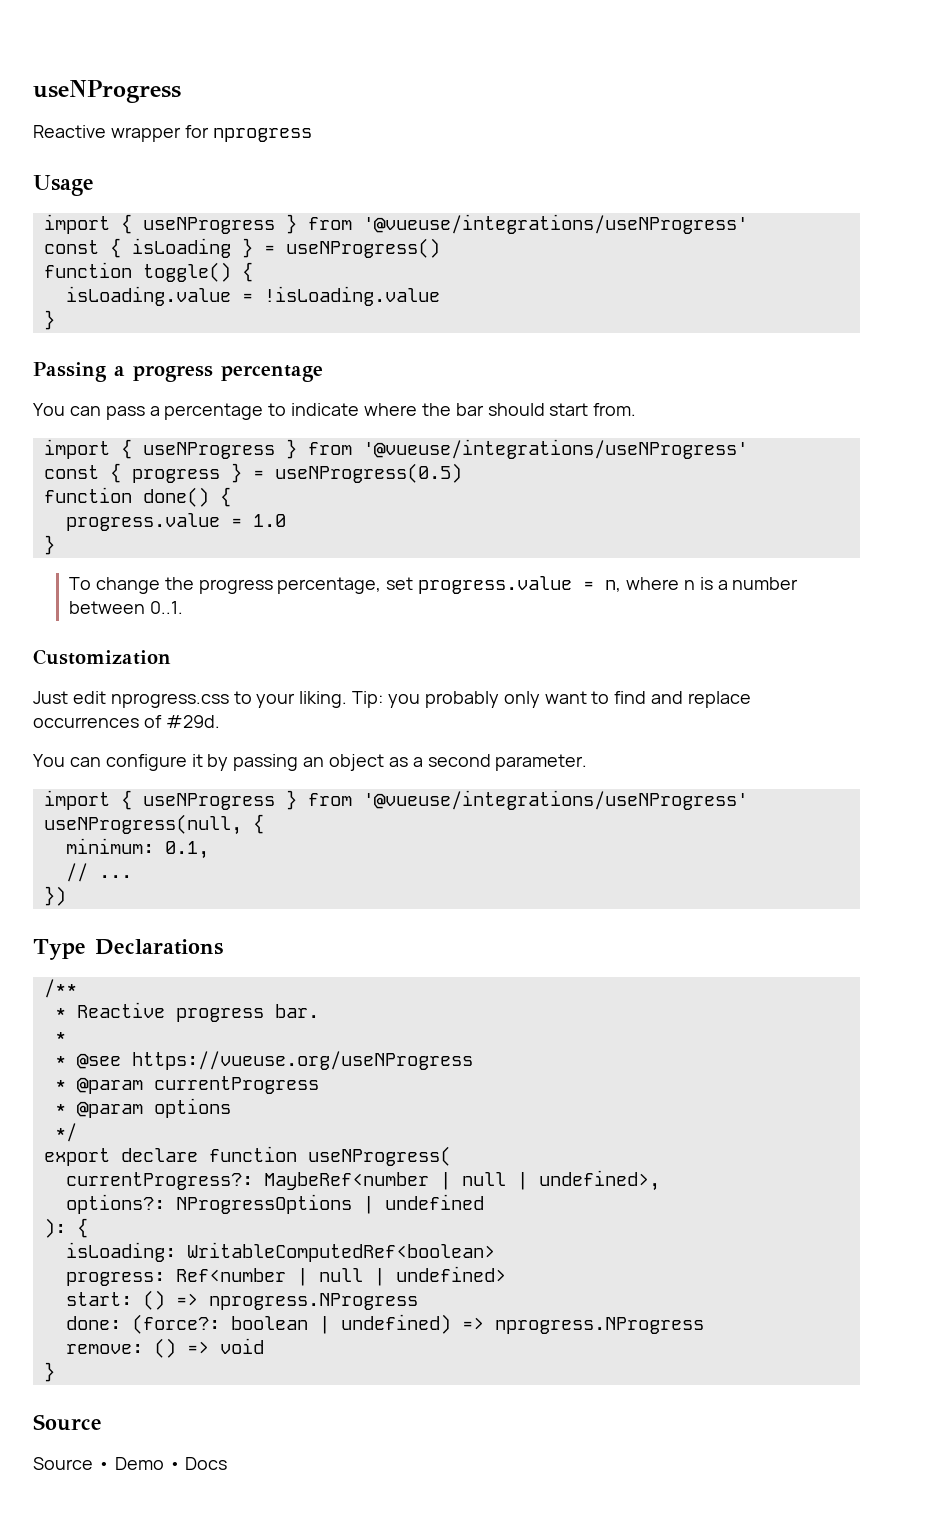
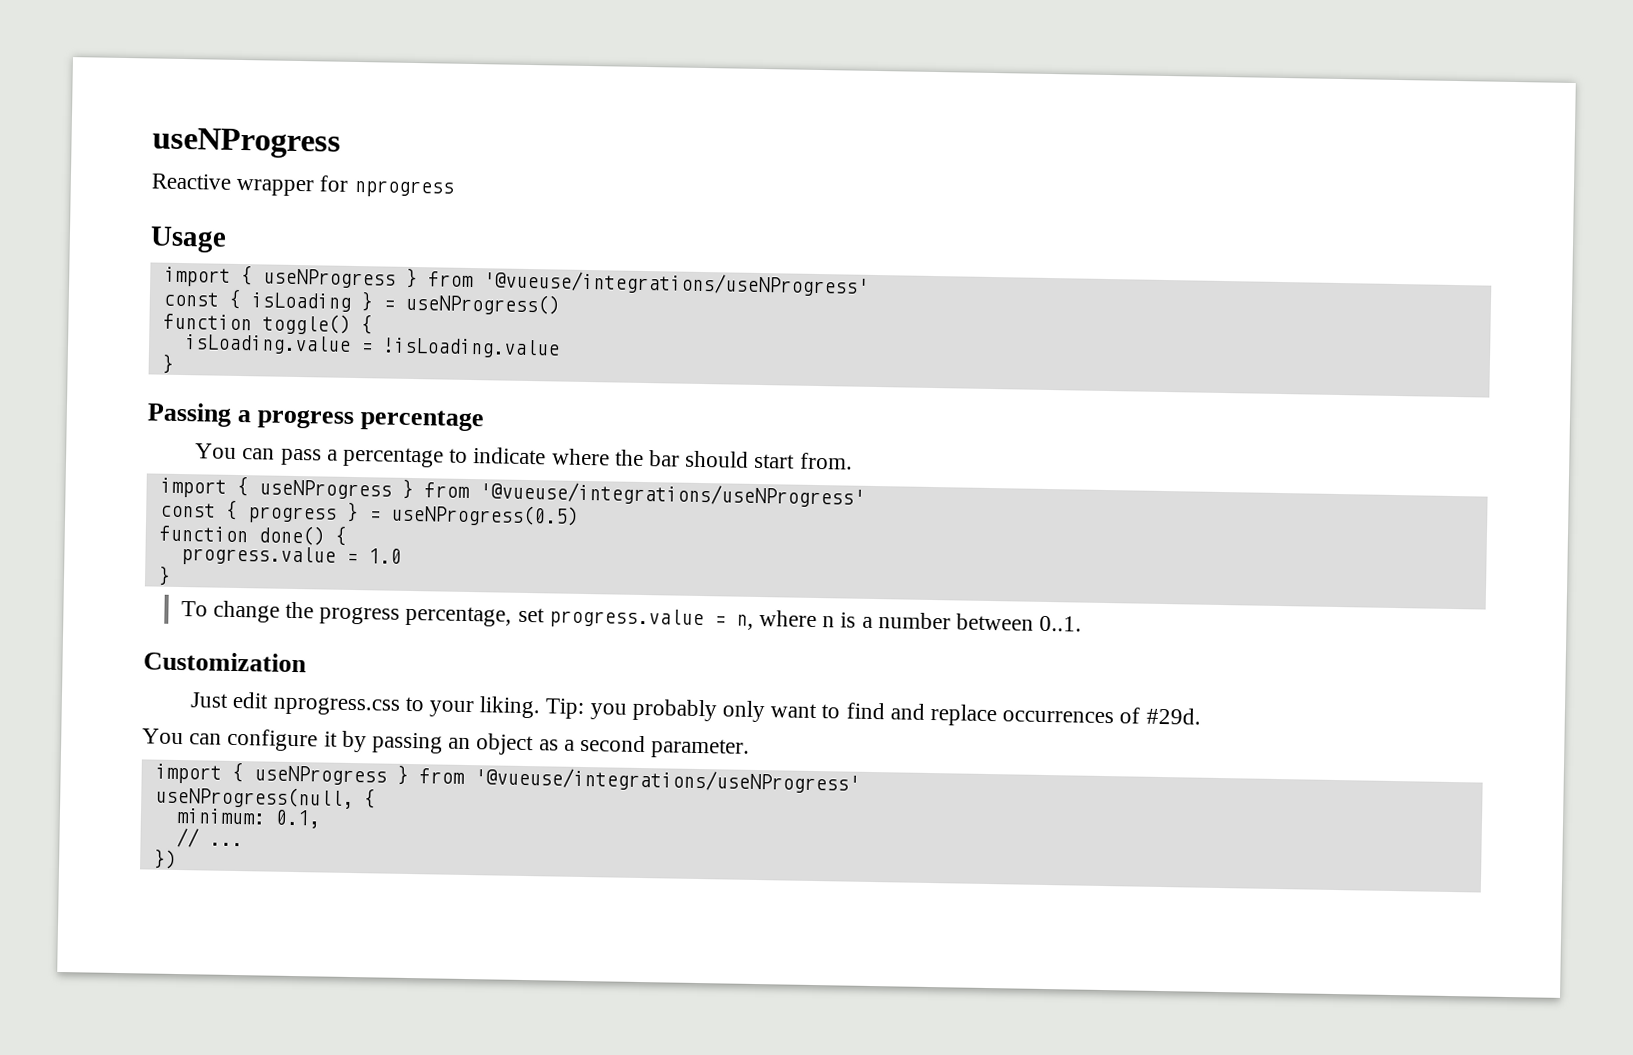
- Type Declarations
- /**
- * Reactive progress bar.
- *
- * @see https://vueuse.org/useNProgress
- * @param currentProgress
- * @param options
- */
- export declare function useNProgress(
- currentProgress?: MaybeRef<number | null | undefined>,
- options?: NProgressOptions | undefined
- ): {
- isLoading: WritableComputedRef<boolean>
- progress: Ref<number | null | undefined>
- start: () => nprogress.NProgress
- done: (force?: boolean | undefined) => nprogress.NProgress
- remove: () => void
- }
- Source
- Source • Demo • Docs

